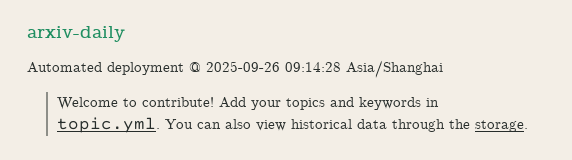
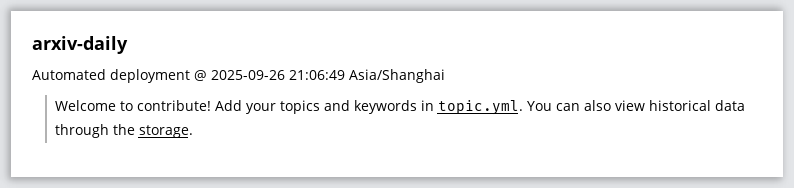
- Automated deployment @ 2025-09-26 09:14:28 Asia/Shanghai
+ Automated deployment @ 2025-09-26 21:06:49 Asia/Shanghai

